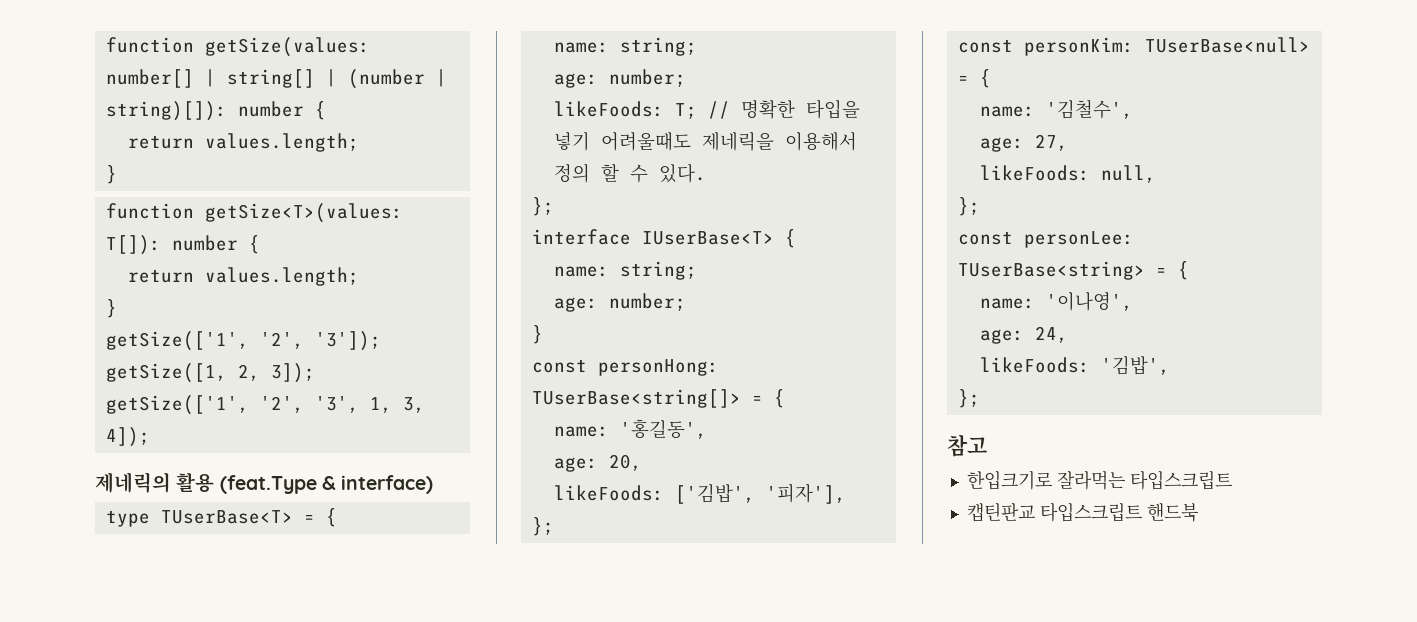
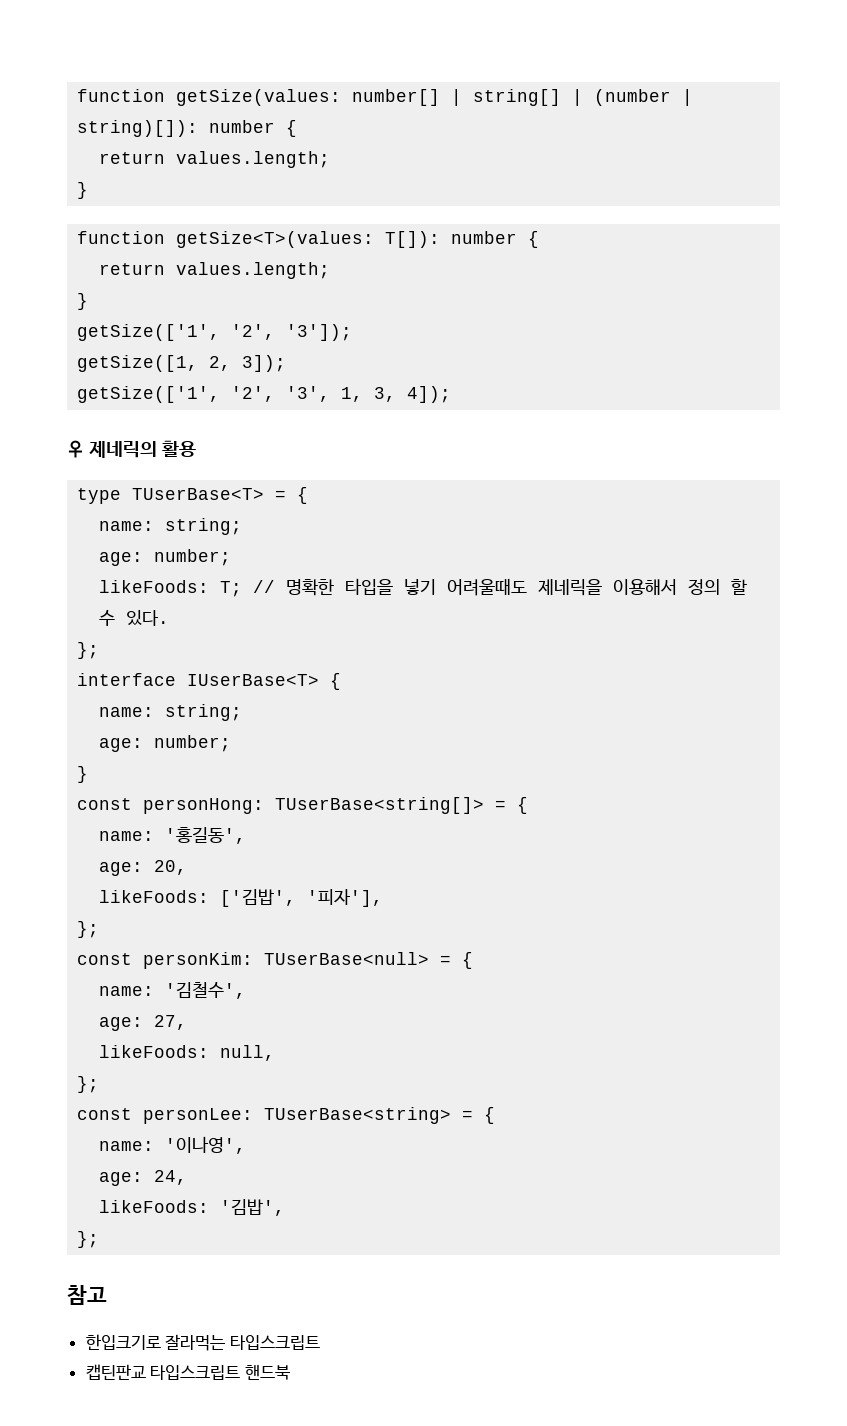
- 제네릭의 활용 (feat.Type & interface)
+ ♀ 제네릭의 활용

